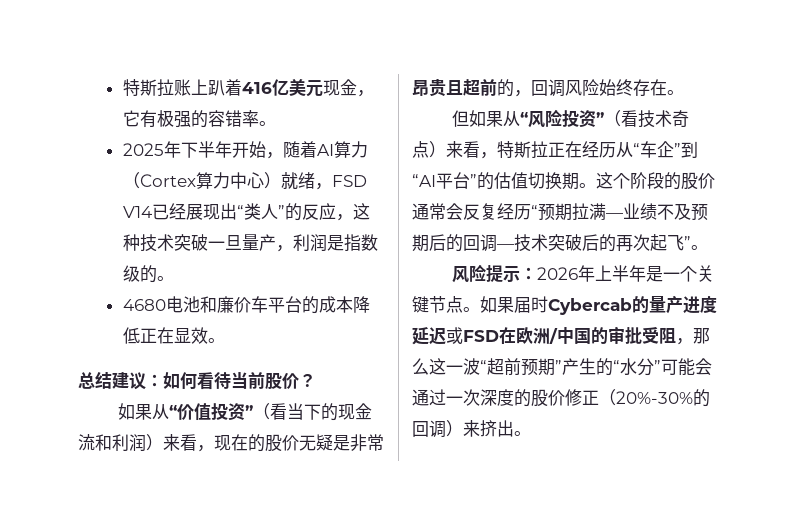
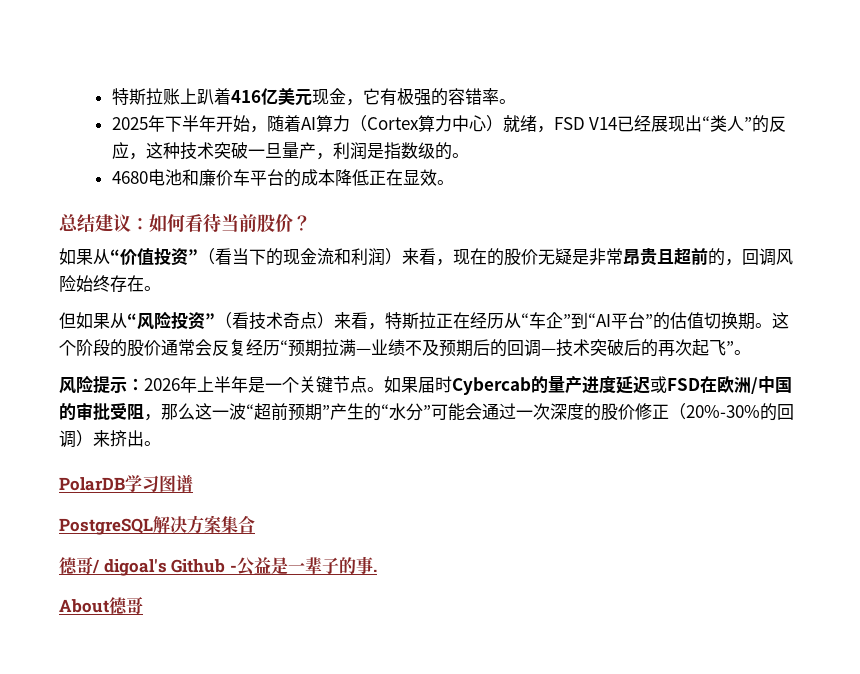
+ PolarDB学习图谱
+ PostgreSQL解决方案集合
+ 德哥/ digoal's Github -公益是一辈子的事.
+ About德哥

